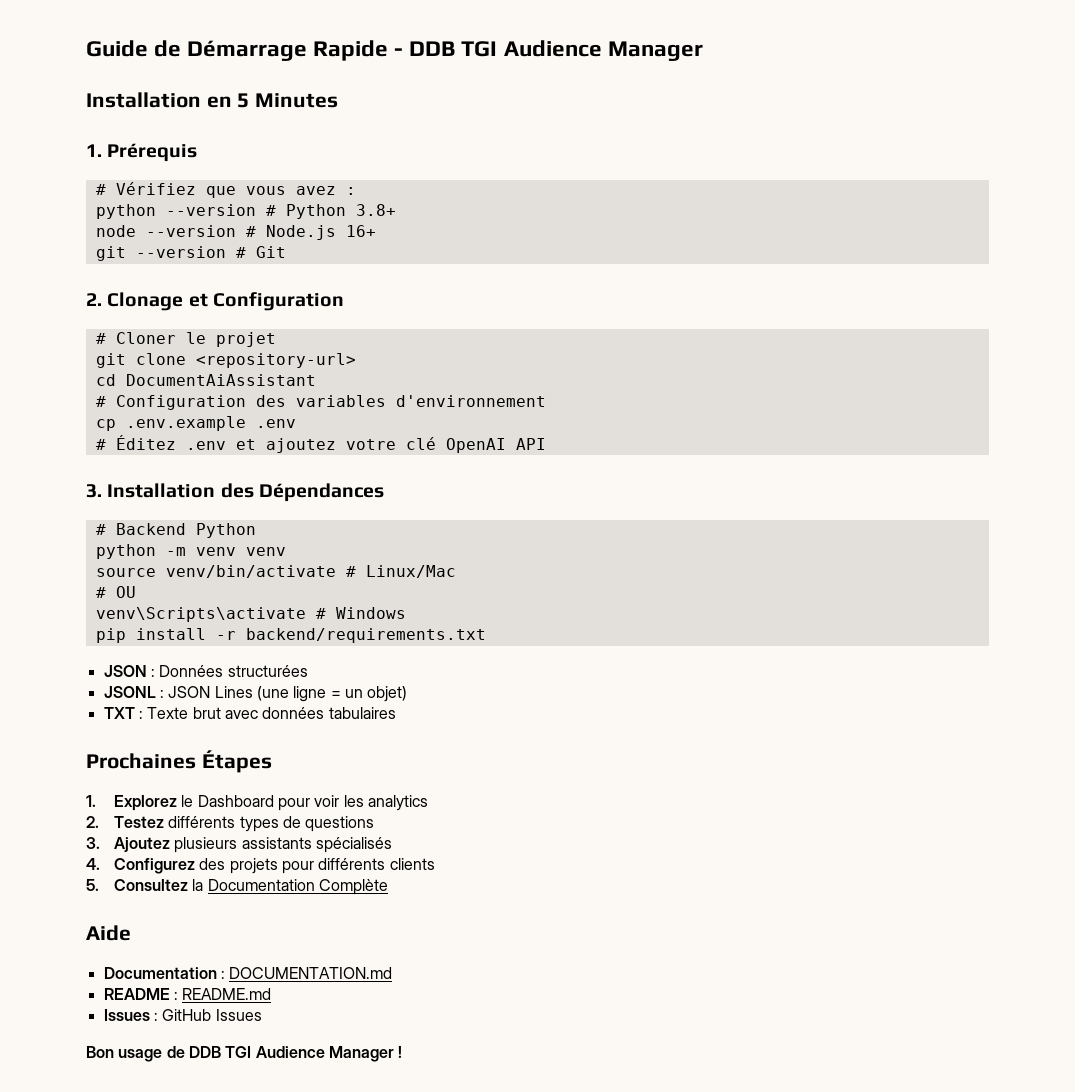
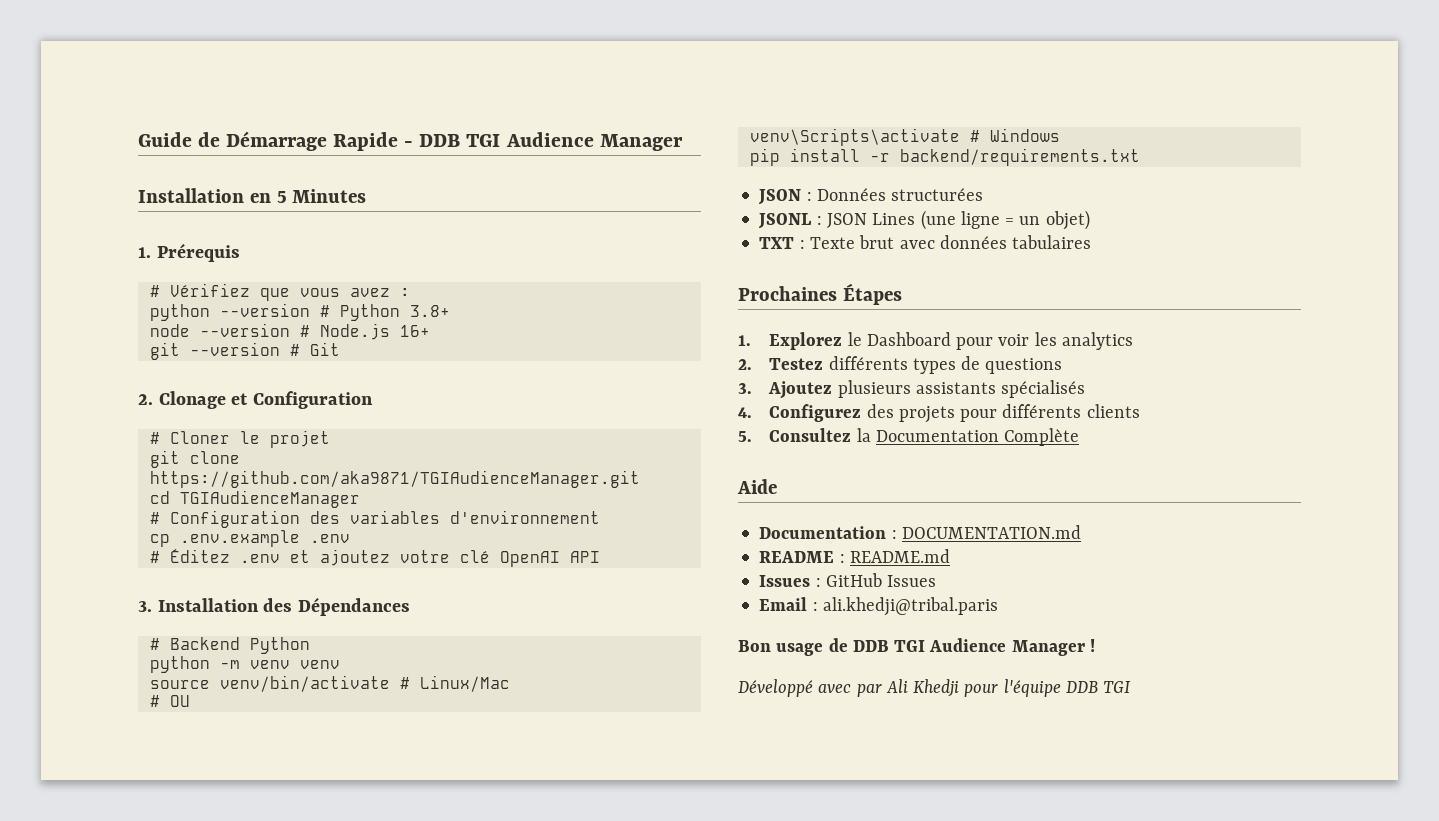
- git clone <repository-url>
+ git clone https://github.com/aka9871/TGIAudienceManager.git
- cd DocumentAiAssistant
+ cd TGIAudienceManager
+ Email : ali.khedji@tribal.paris
+ Développé avec par Ali Khedji pour l'équipe DDB TGI

